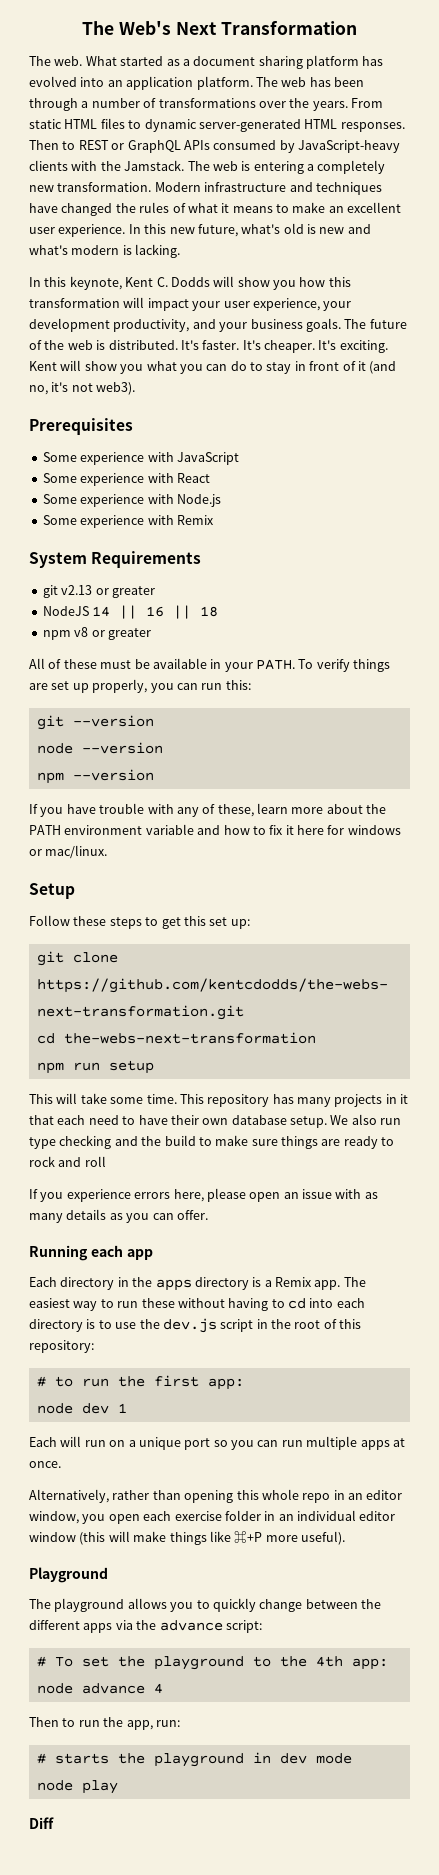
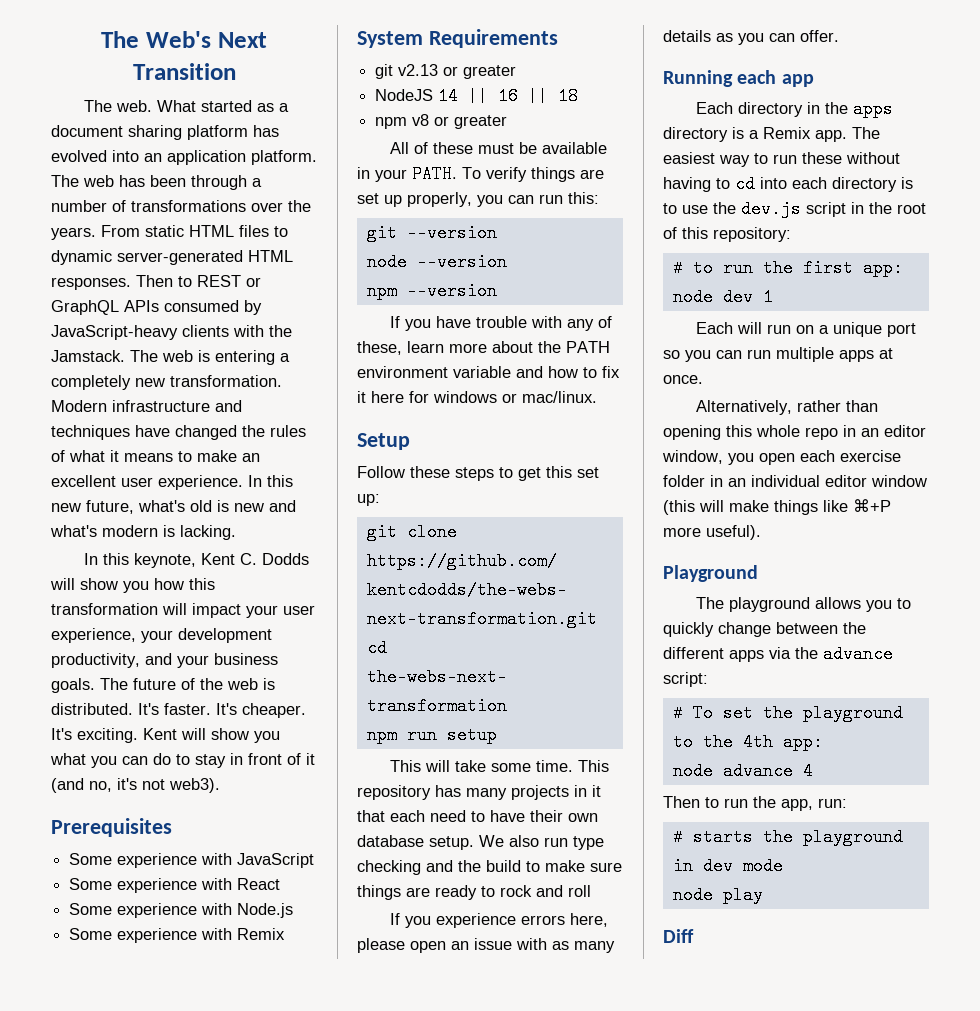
- The Web's Next Transformation
+ The Web's Next Transition

